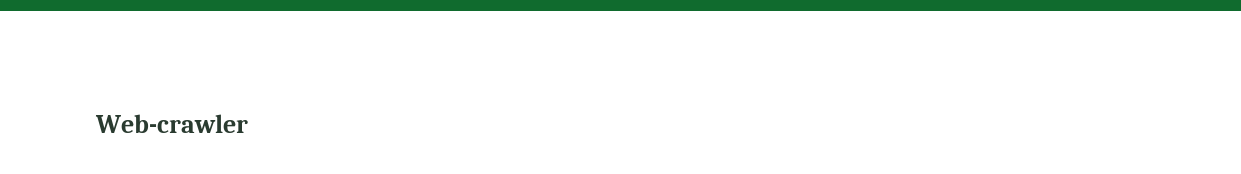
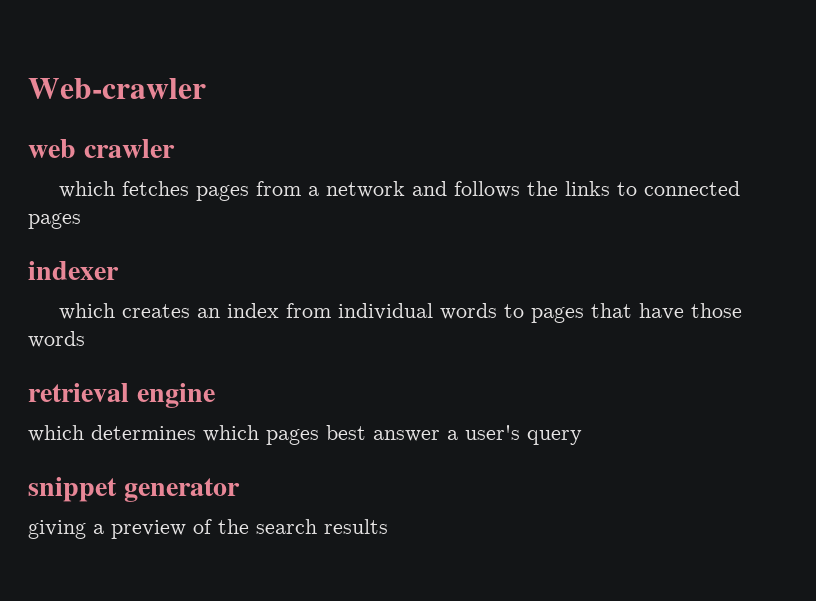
+ web crawler
+ which fetches pages from a network and follows the links to connected pages
+ indexer
+ which creates an index from individual words to pages that have those words
+ retrieval engine
+ which determines which pages best answer a user's query
+ snippet generator
+ giving a preview of the search results

